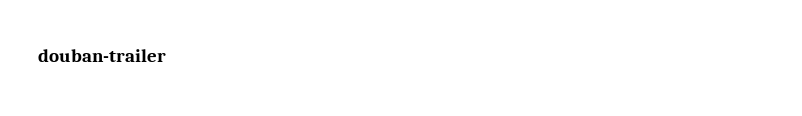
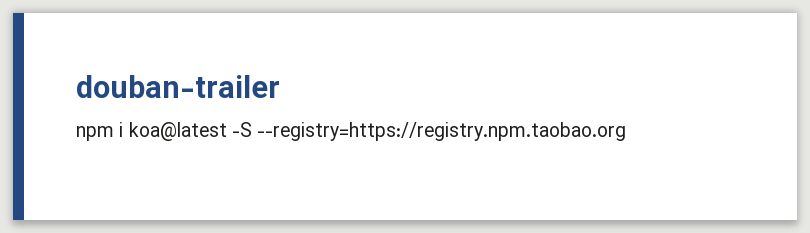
+ npm i koa@latest -S --registry=https://registry.npm.taobao.org

